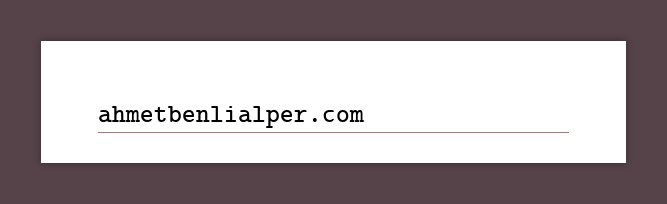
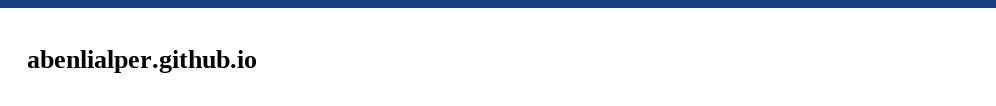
- ahmetbenlialper.com
+ abenlialper.github.io

